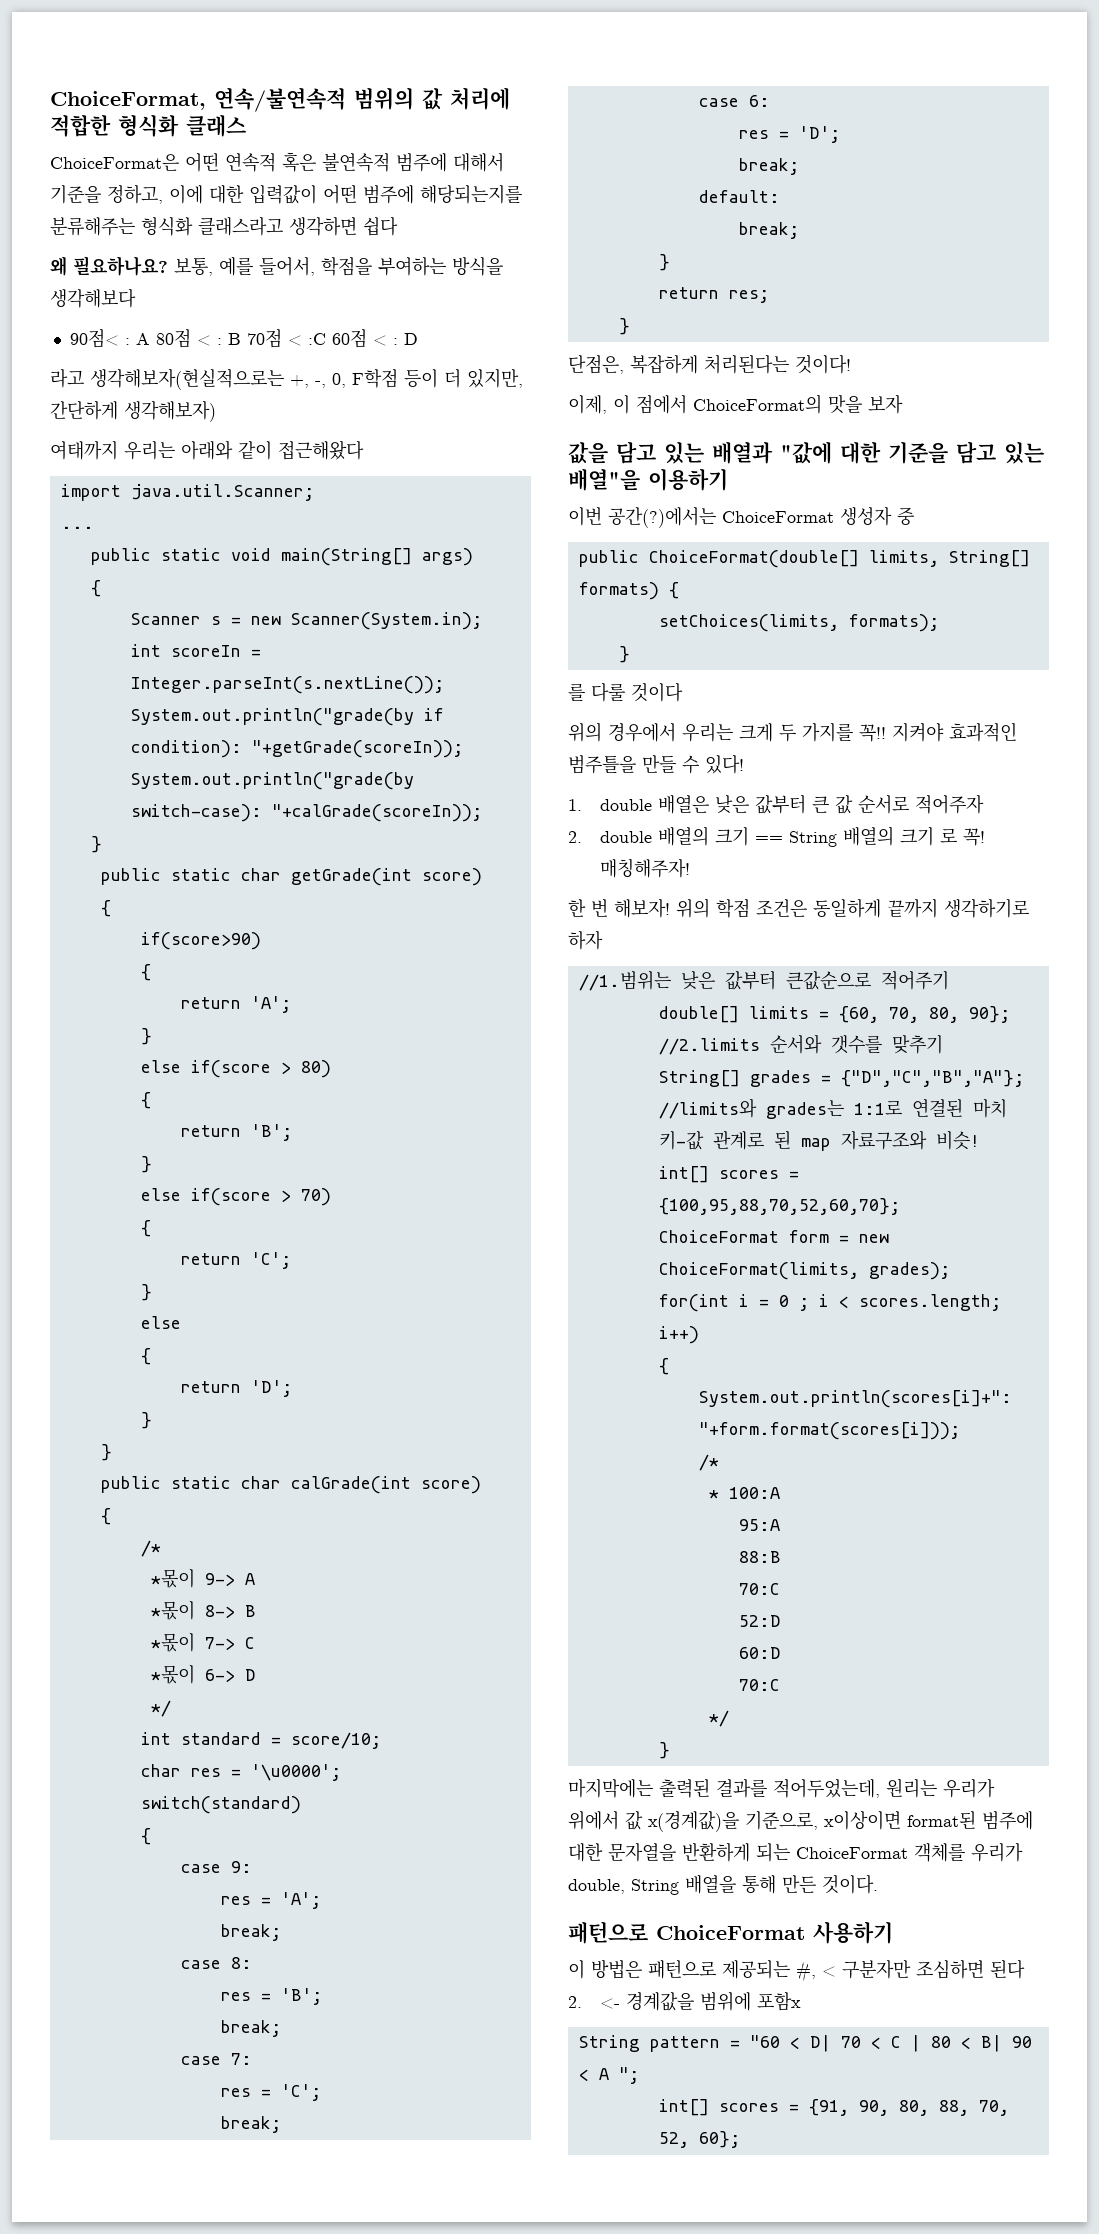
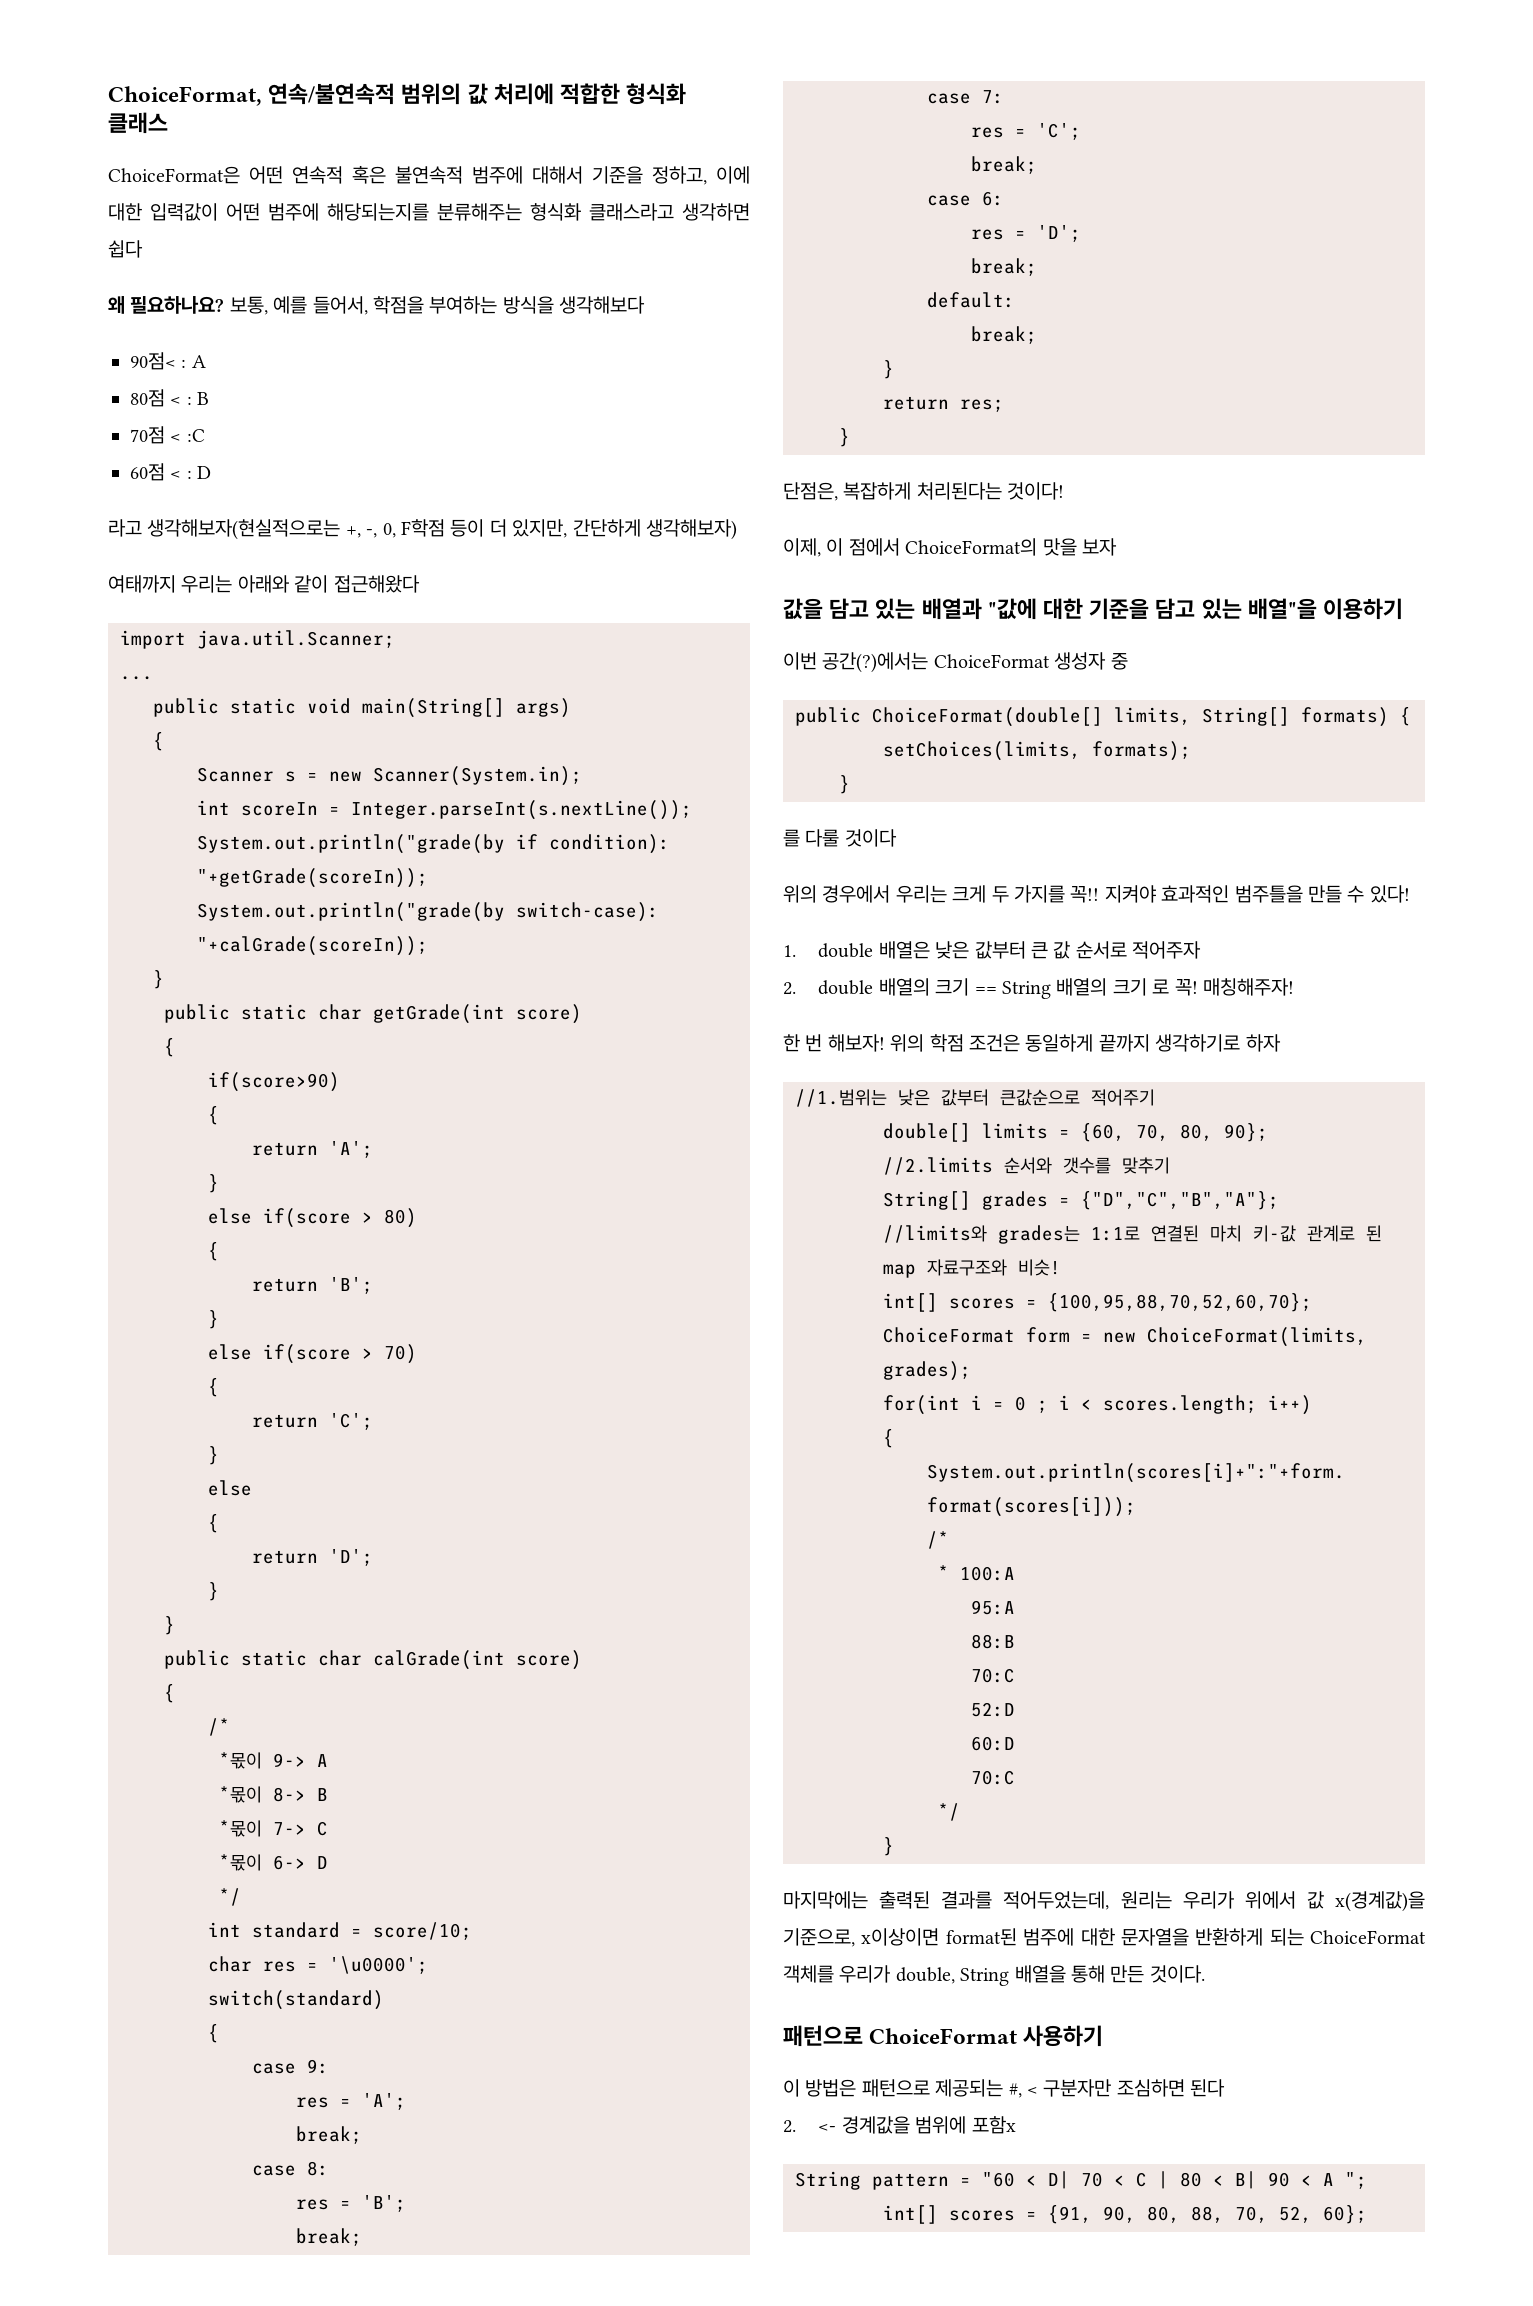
- 90점< : A 80점 < : B 70점 < :C 60점 < : D
+ 90점< : A
+ 80점 < : B
+ 70점 < :C
+ 60점 < : D

